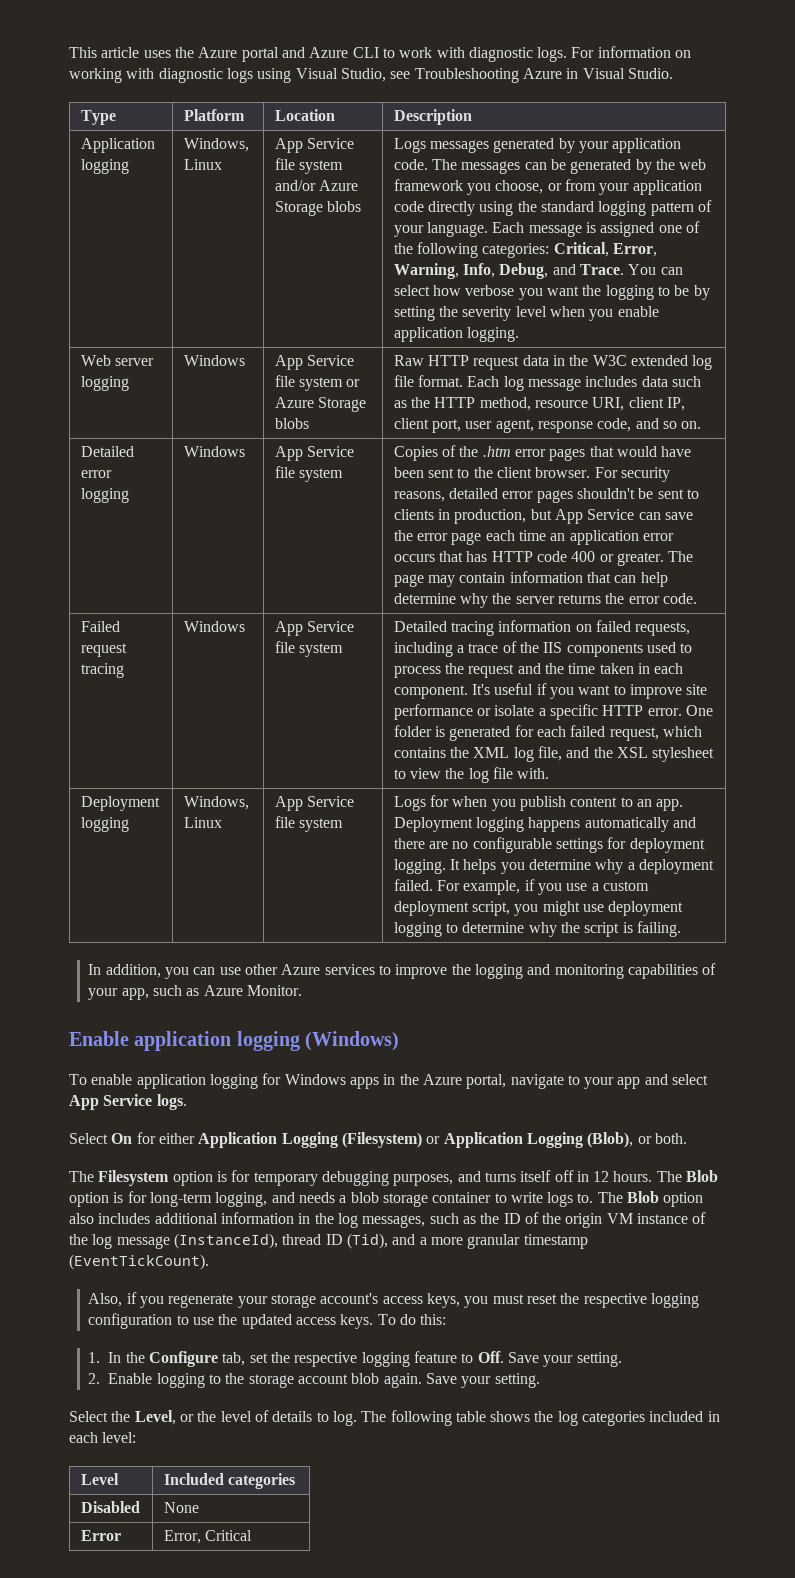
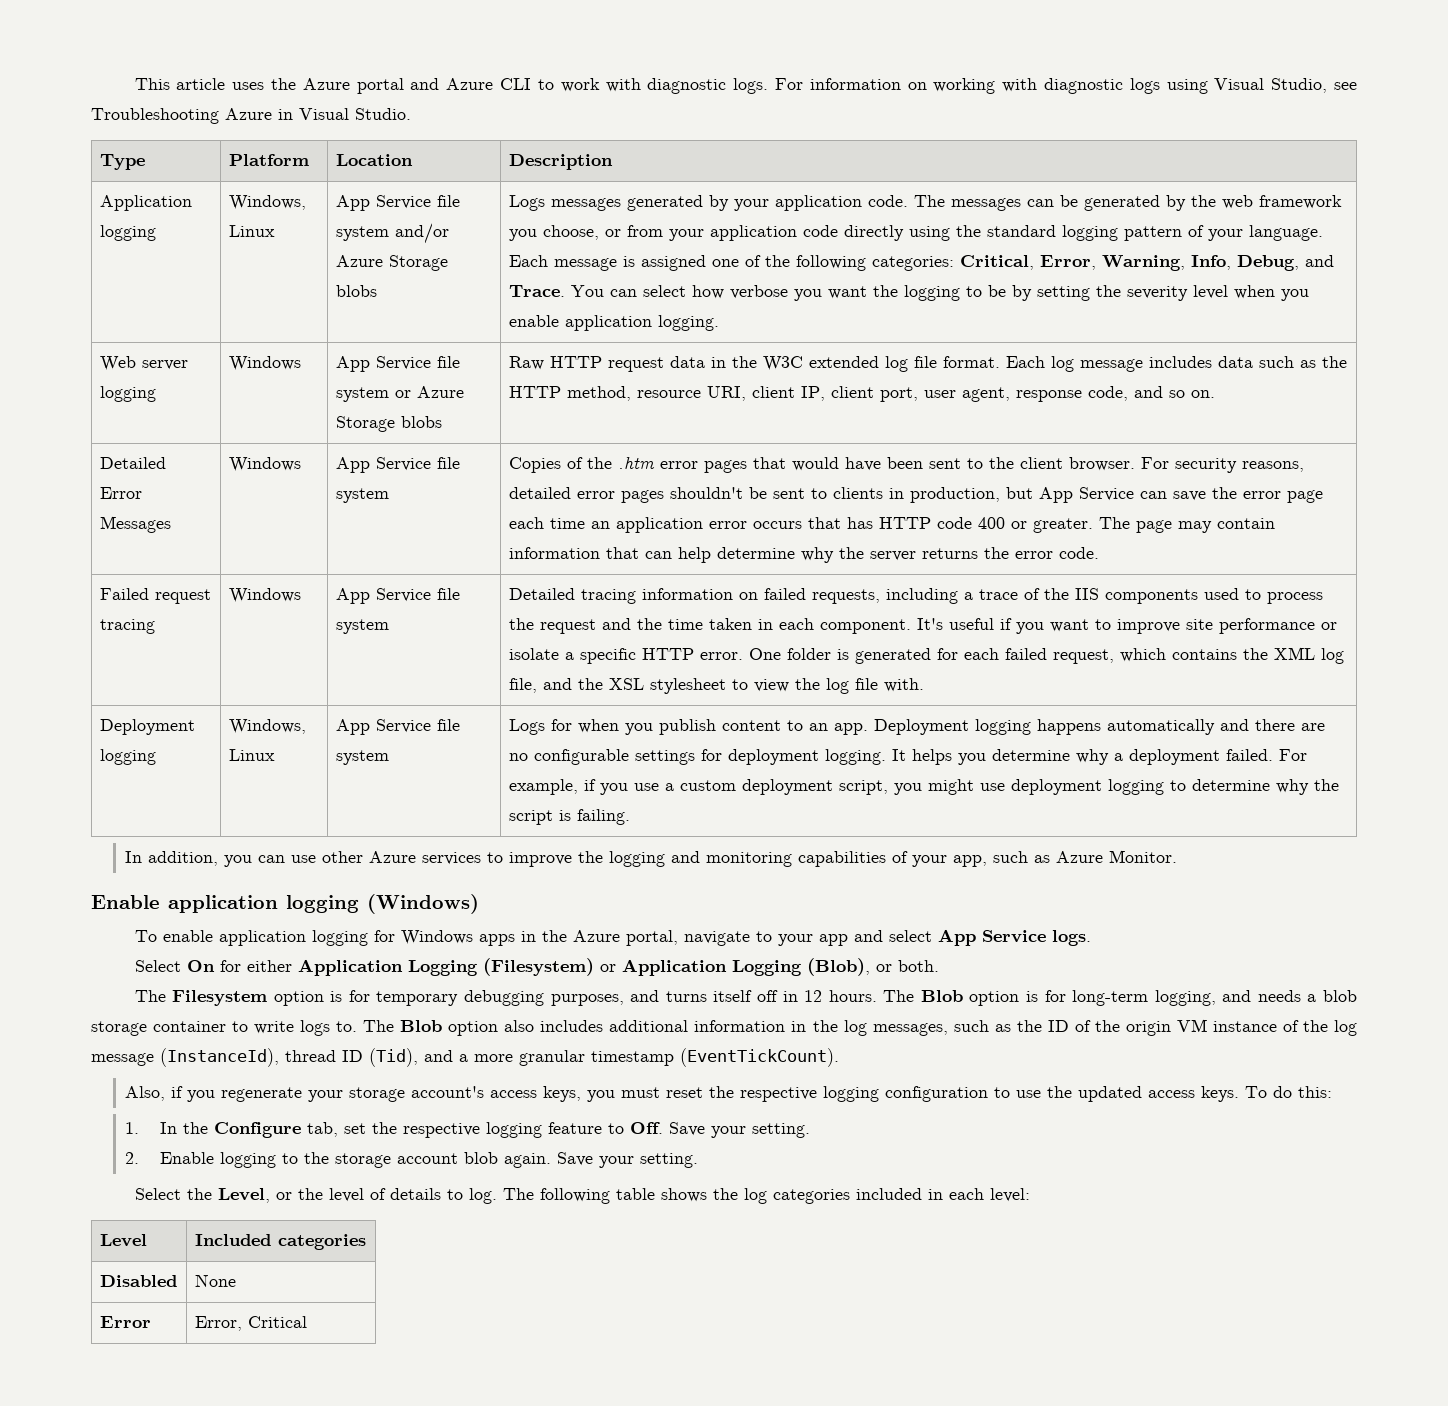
- Detailed error logging
+ Detailed Error Messages

